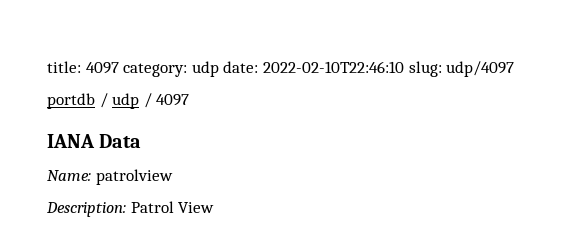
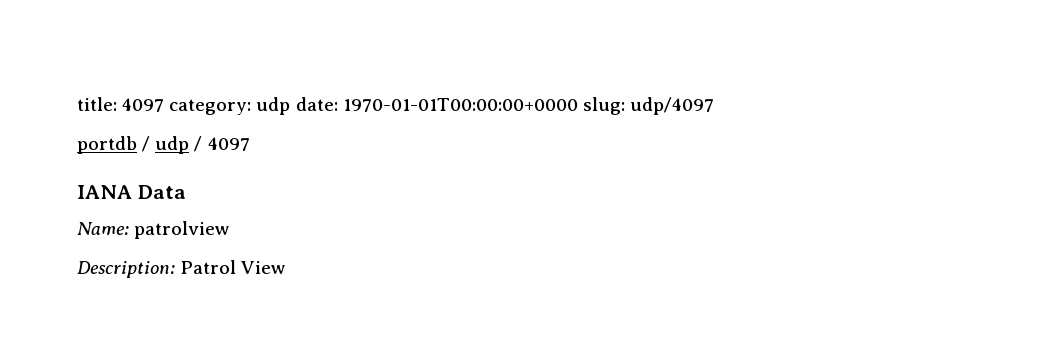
- title: 4097 category: udp date: 2022-02-10T22:46:10 slug: udp/4097
+ title: 4097 category: udp date: 1970-01-01T00:00:00+0000 slug: udp/4097

